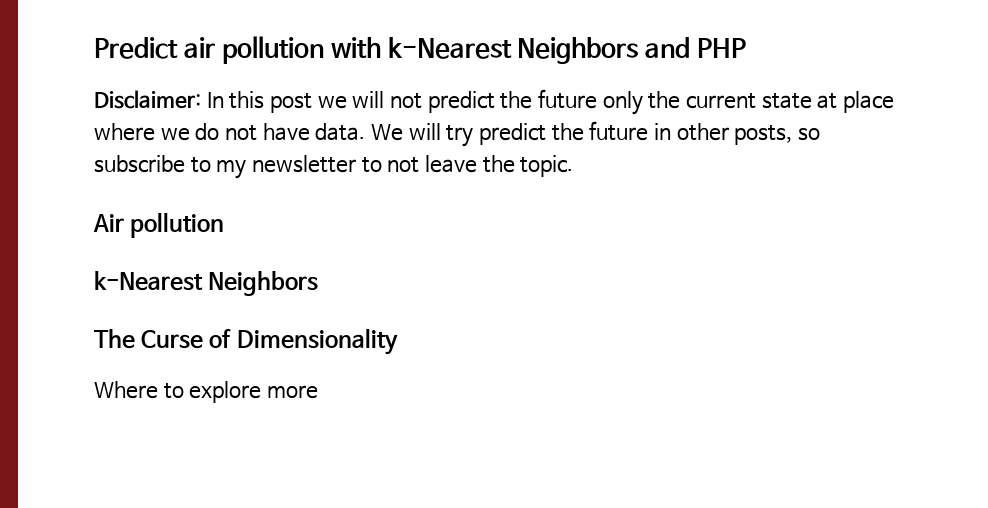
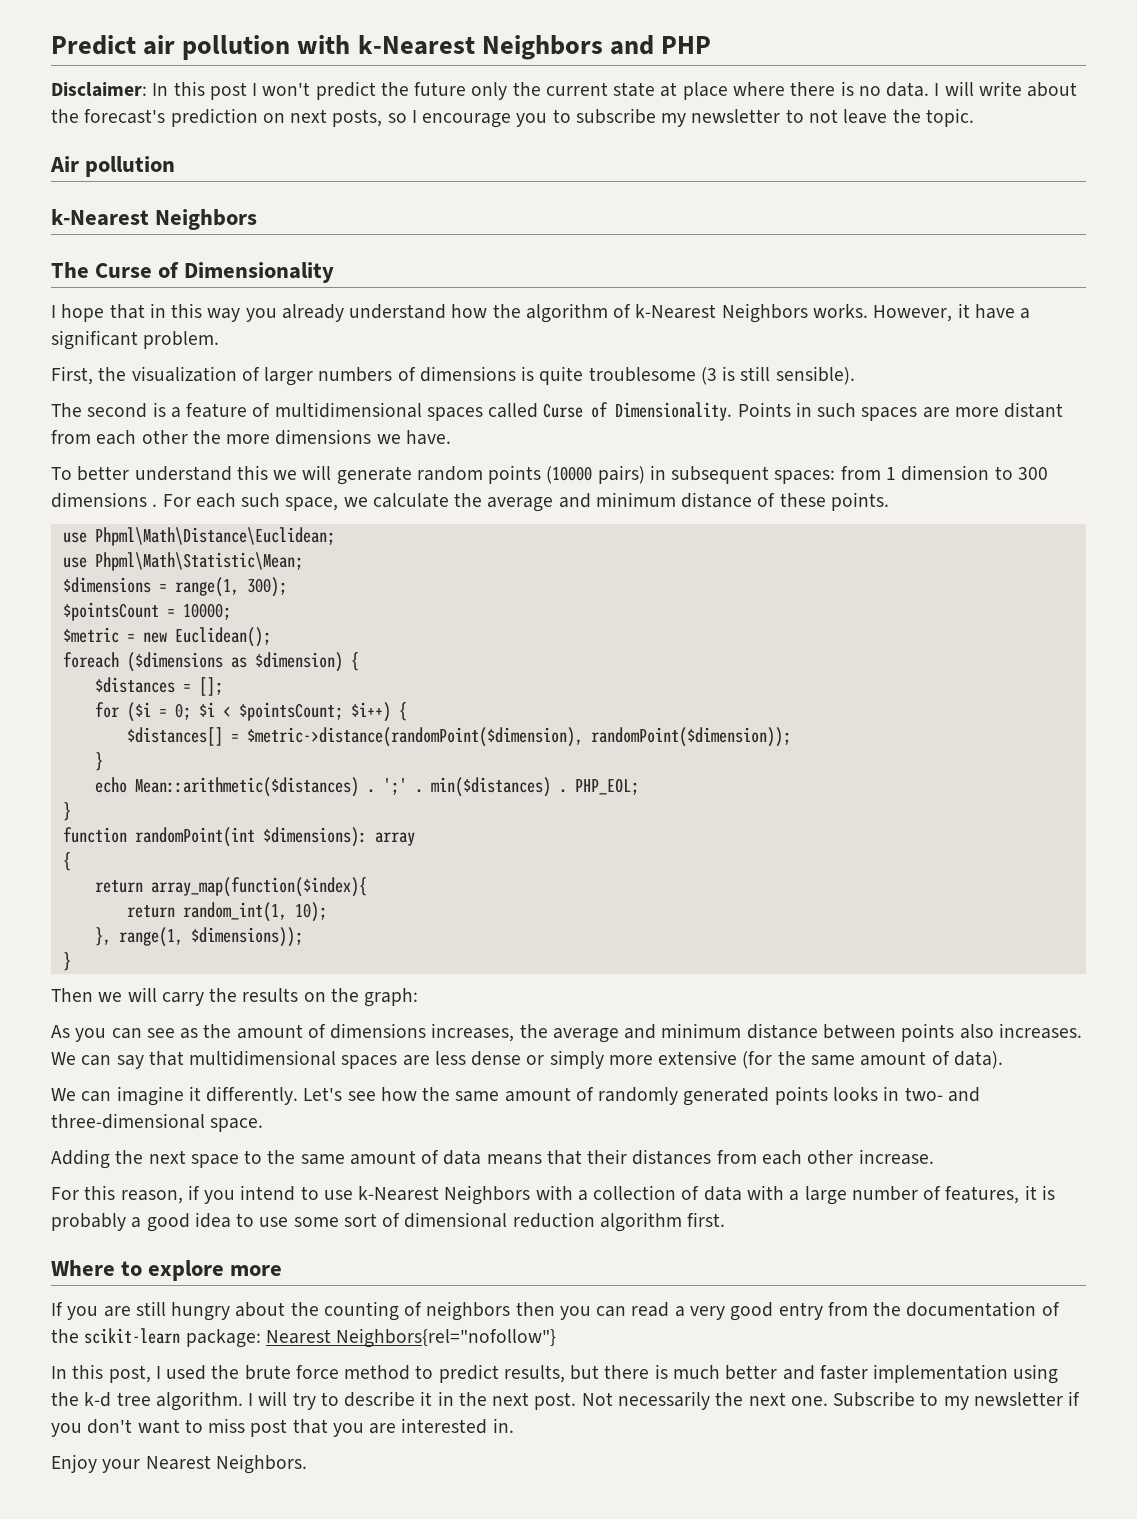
- Disclaimer: In this post we will not predict the future only the current state at place where we do not have data. We will try predict the future in other posts, so subscribe to my newsletter to not leave the topic.
+ Disclaimer: In this post I won't predict the future only the current state at place where there is no data. I will write about the forecast's prediction on next posts, so I encourage you to subscribe my newsletter to not leave the topic.
+ I hope that in this way you already understand how the algorithm of k-Nearest Neighbors works. However, it have a significant problem.
+ First, the visualization of larger numbers of dimensions is quite troublesome (3 is still sensible).
+ The second is a feature of multidimensional spaces called Curse of Dimensionality. Points in such spaces are more distant from each other the more dimensions we have.
+ To better understand this we will generate random points (10000 pairs) in subsequent spaces: from 1 dimension to 300 dimensions . For each such space, we calculate the average and minimum distance of these points.
+ use Phpml\Math\Distance\Euclidean;
+ use Phpml\Math\Statistic\Mean;
+ $dimensions = range(1, 300);
+ $pointsCount = 10000;
+ $metric = new Euclidean();
+ foreach ($dimensions as $dimension) {
+ $distances = [];
+ for ($i = 0; $i < $pointsCount; $i++) {
+ $distances[] = $metric->distance(randomPoint($dimension), randomPoint($dimension));
+ }
+ echo Mean::arithmetic($distances) . ';' . min($distances) . PHP_EOL;
+ }
+ function randomPoint(int $dimensions): array
+ {
+ return array_map(function($index){
+ return random_int(1, 10);
+ }, range(1, $dimensions));
+ }
+ Then we will carry the results on the graph:
+ As you can see as the amount of dimensions increases, the average and minimum distance between points also increases. We can say that multidimensional spaces are less dense or simply more extensive (for the same amount of data).
+ We can imagine it differently. Let's see how the same amount of randomly generated points looks in two- and three-dimensional space.
+ Adding the next space to the same amount of data means that their distances from each other increase.
+ For this reason, if you intend to use k-Nearest Neighbors with a collection of data with a large number of features, it is probably a good idea to use some sort of dimensional reduction algorithm first.
  Where to explore more
+ If you are still hungry about the counting of neighbors then you can read a very good entry from the documentation of the scikit-learn package: Nearest Neighbors{rel="nofollow"}
+ In this post, I used the brute force method to predict results, but there is much better and faster implementation using the k-d tree algorithm. I will try to describe it in the next post. Not necessarily the next one. Subscribe to my newsletter if you don't want to miss post that you are interested in.
+ Enjoy your Nearest Neighbors.

